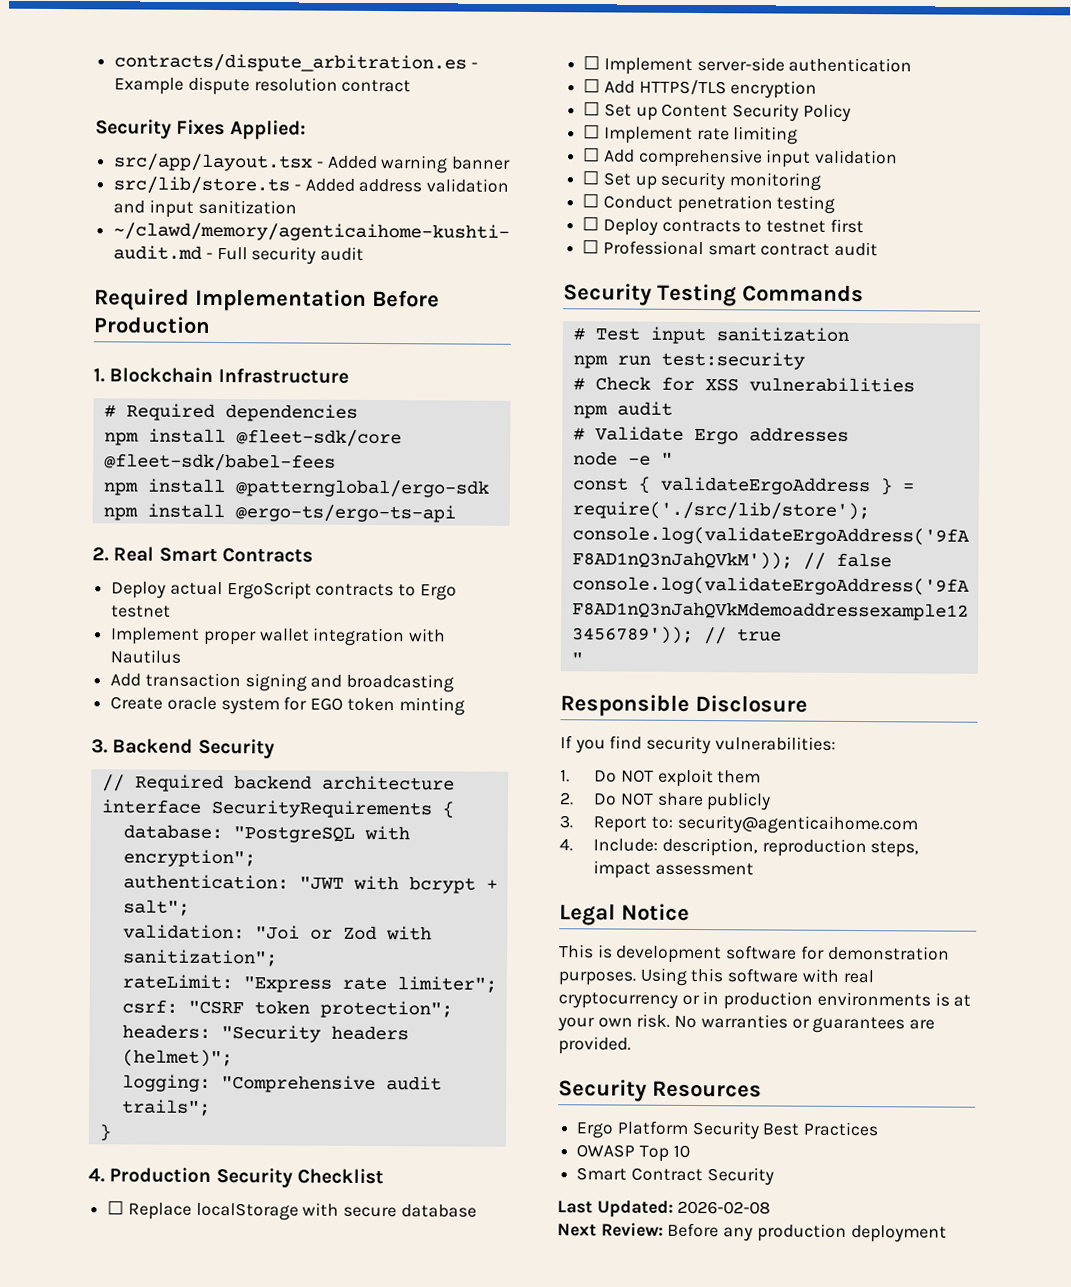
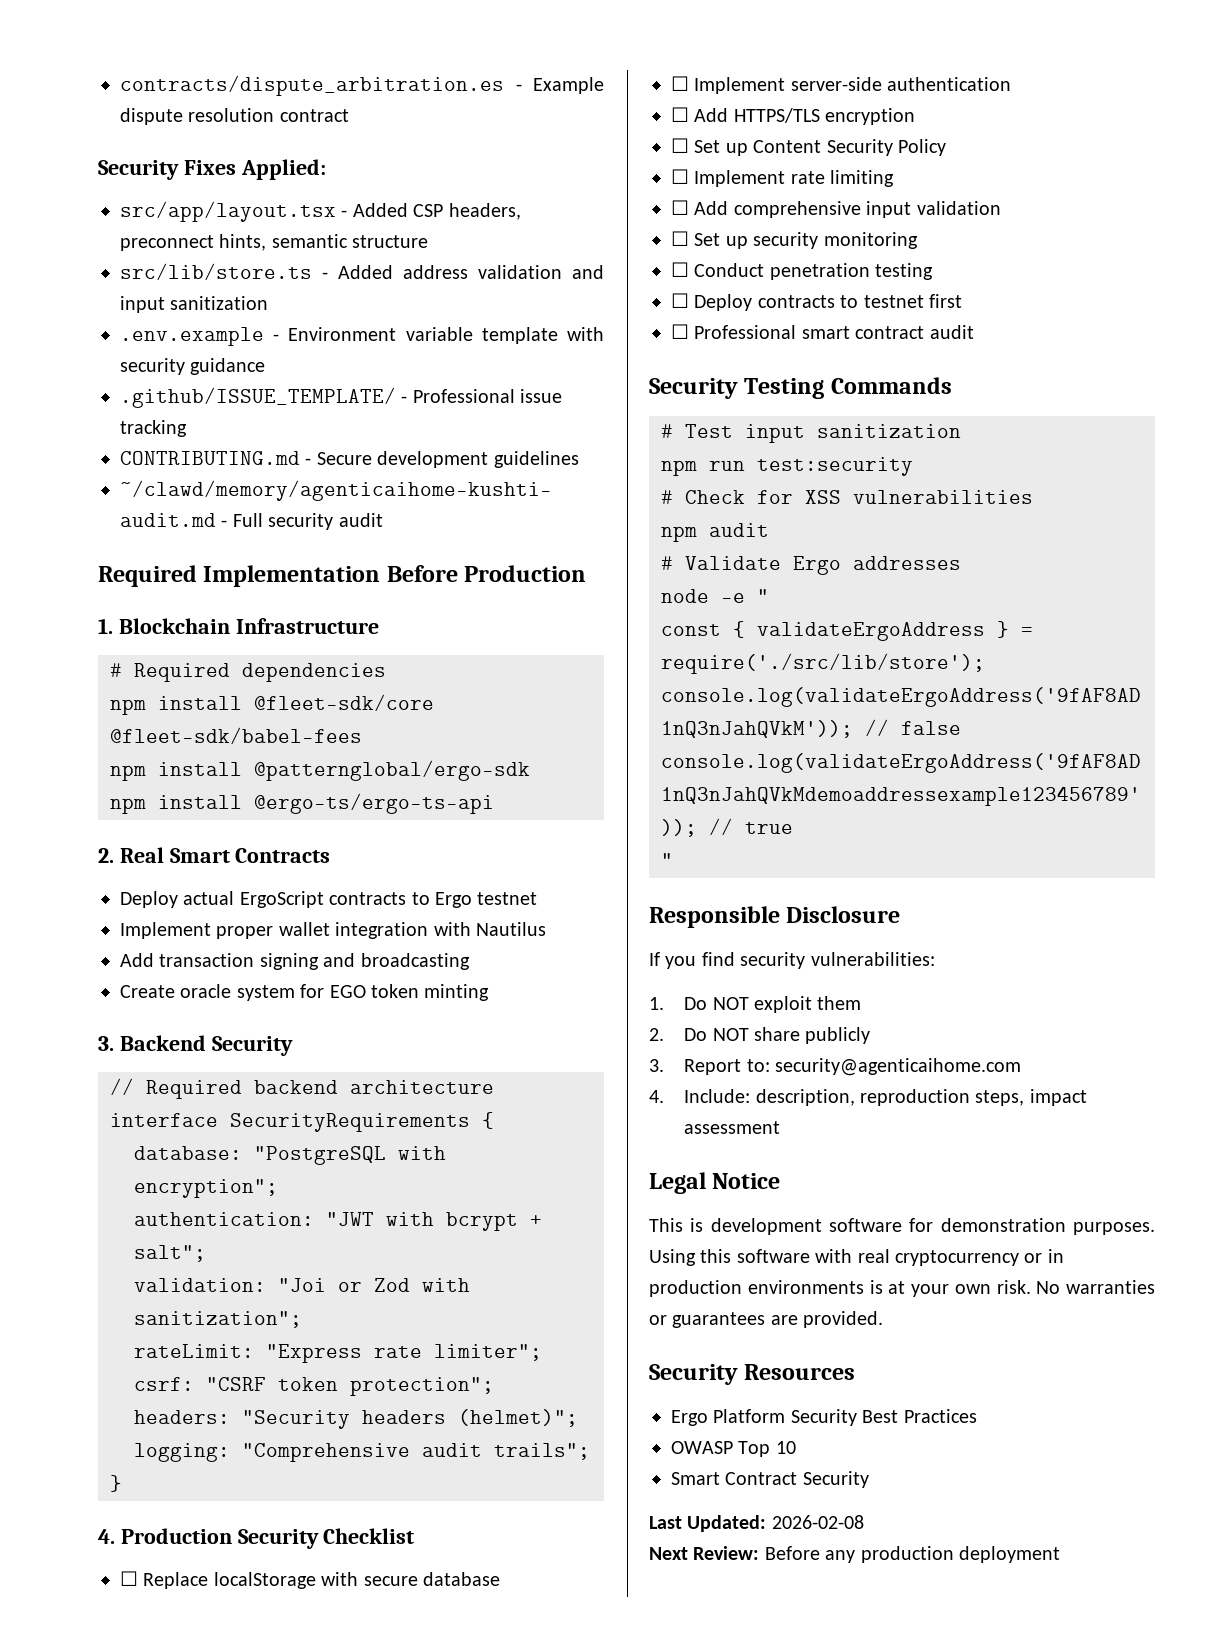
- src/app/layout.tsx - Added warning banner
+ src/app/layout.tsx - Added CSP headers, preconnect hints, semantic structure
+ .env.example - Environment variable template with security guidance
+ .github/ISSUE_TEMPLATE/ - Professional issue tracking
+ CONTRIBUTING.md - Secure development guidelines

